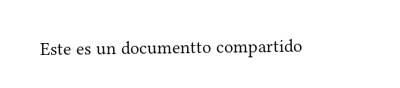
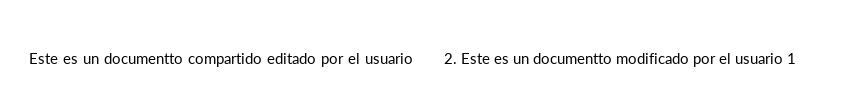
- Este es un documentto compartido
+ Este es un documentto compartido editado por el usuario 2. Este es un documentto modificado por el usuario 1

